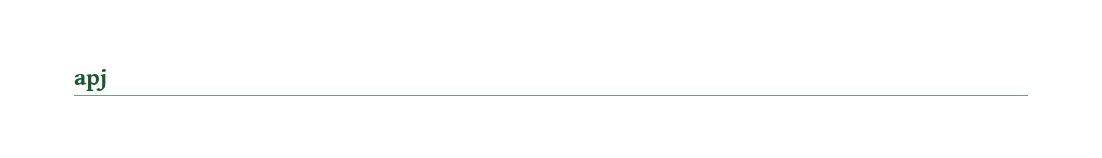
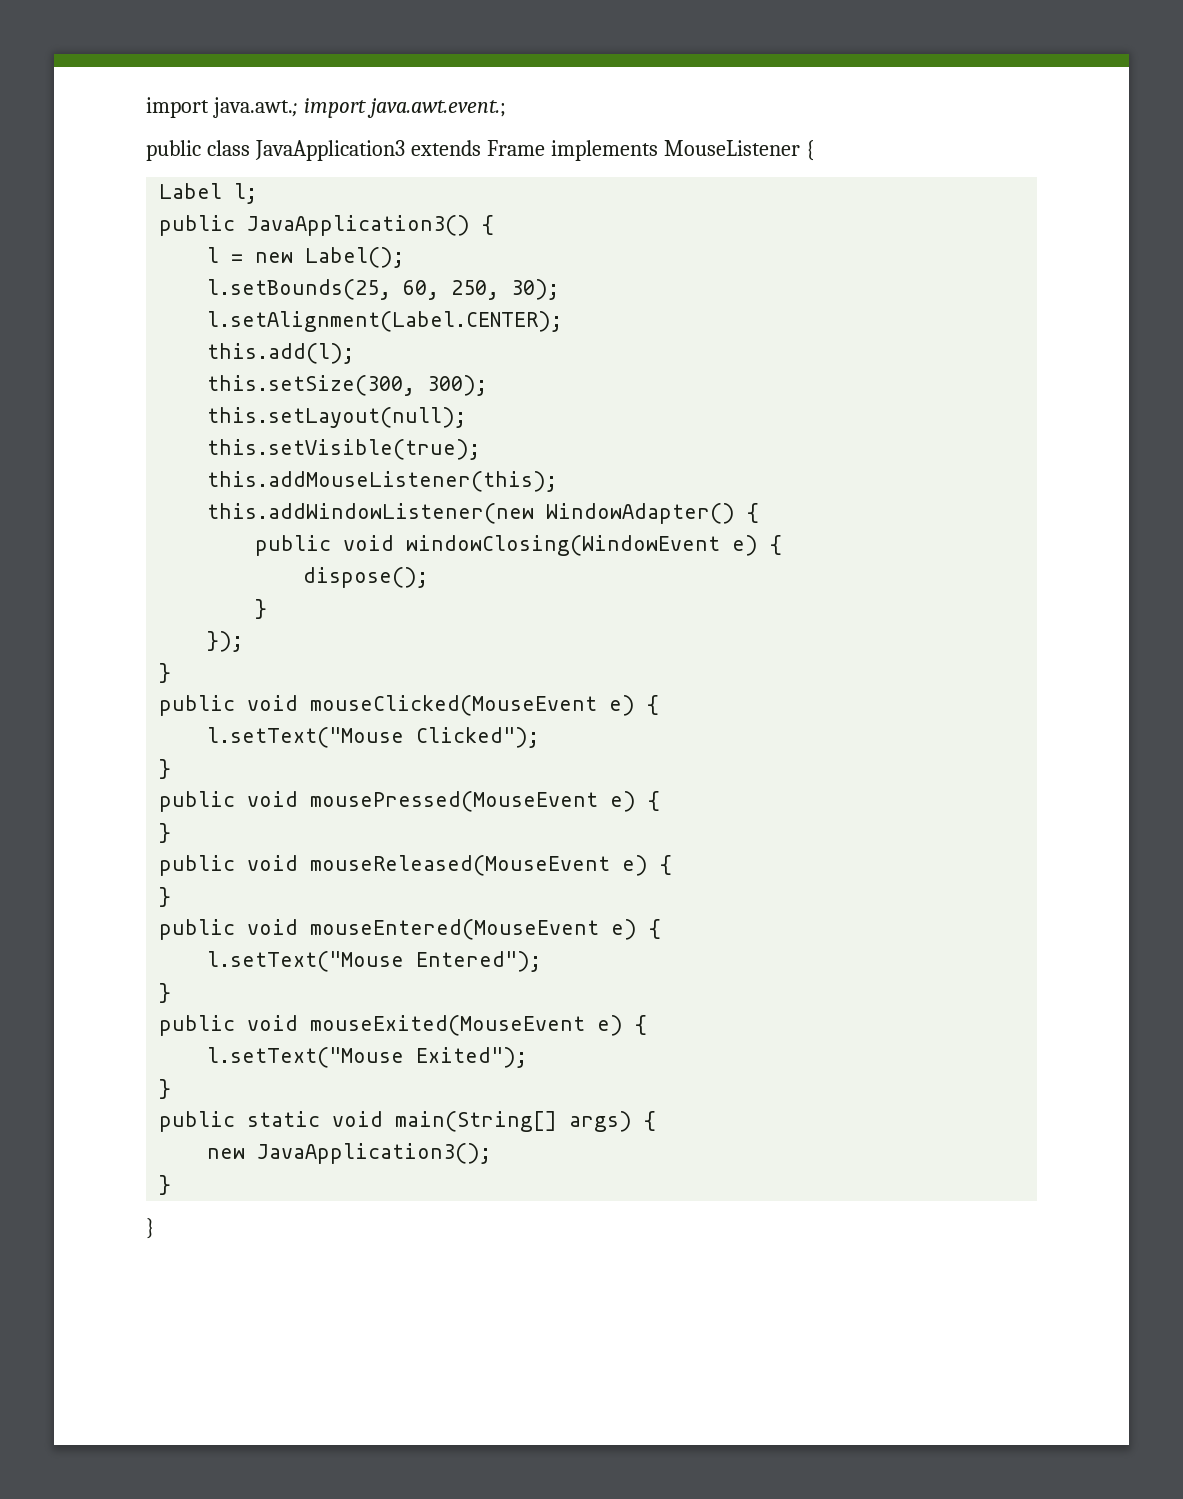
- apj
+ import java.awt.; import java.awt.event.;
+ public class JavaApplication3 extends Frame implements MouseListener {
+ Label l;
+ public JavaApplication3() {
+ l = new Label();
+ l.setBounds(25, 60, 250, 30);
+ l.setAlignment(Label.CENTER);
+ this.add(l);
+ this.setSize(300, 300);
+ this.setLayout(null);
+ this.setVisible(true);
+ this.addMouseListener(this);
+ this.addWindowListener(new WindowAdapter() {
+ public void windowClosing(WindowEvent e) {
+ dispose();
+ }
+ });
+ }
+ public void mouseClicked(MouseEvent e) {
+ l.setText("Mouse Clicked");
+ }
+ public void mousePressed(MouseEvent e) {
+ }
+ public void mouseReleased(MouseEvent e) {
+ }
+ public void mouseEntered(MouseEvent e) {
+ l.setText("Mouse Entered");
+ }
+ public void mouseExited(MouseEvent e) {
+ l.setText("Mouse Exited");
+ }
+ public static void main(String[] args) {
+ new JavaApplication3();
+ }
+ }

